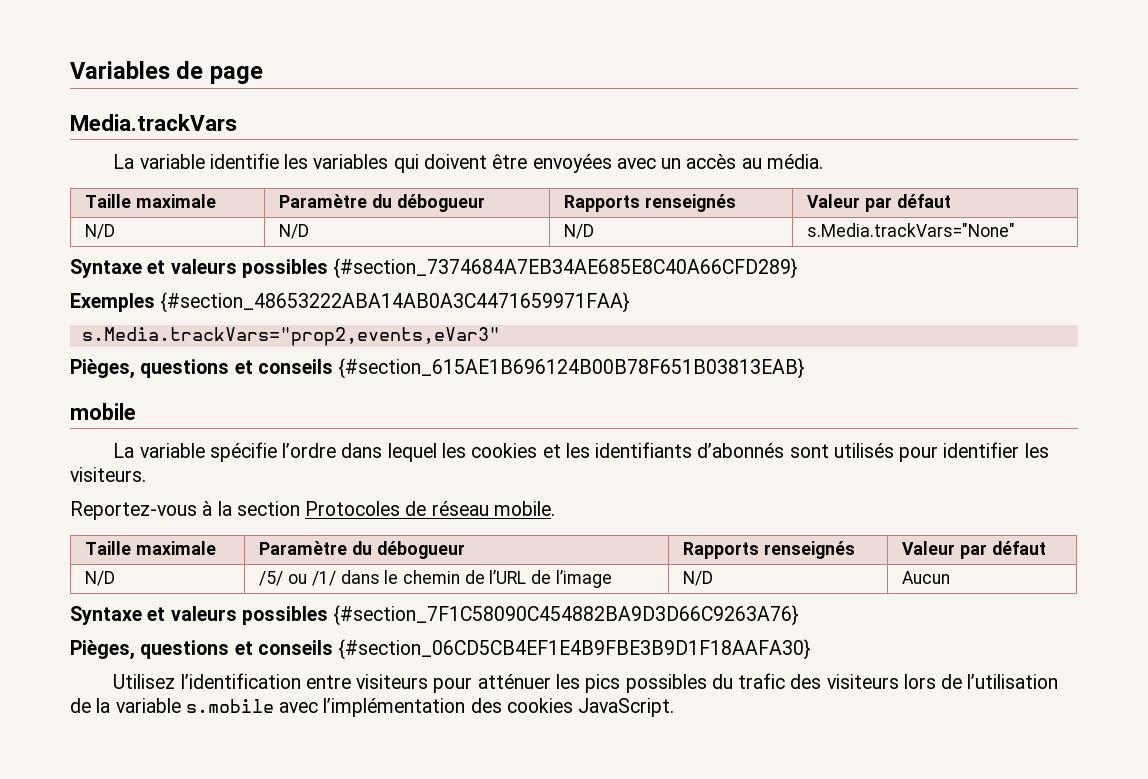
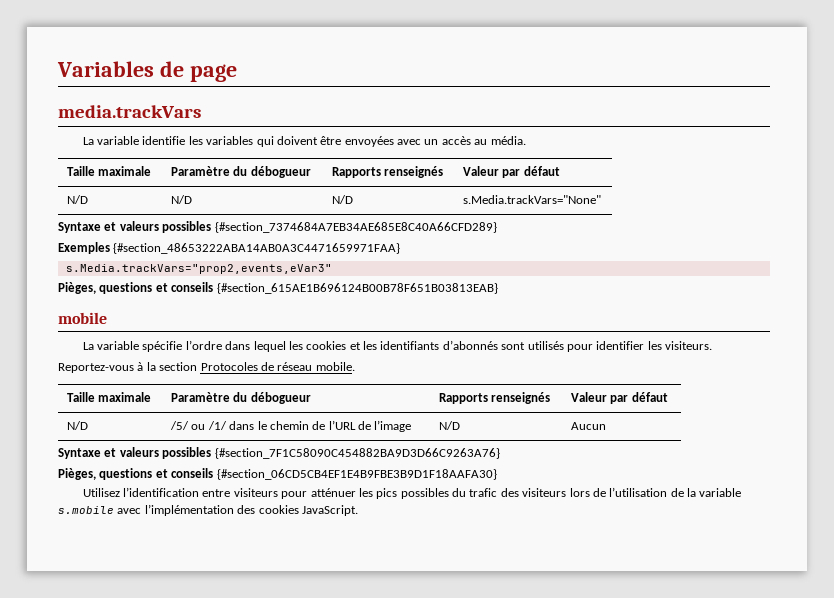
- Media.trackVars
+ media.trackVars

